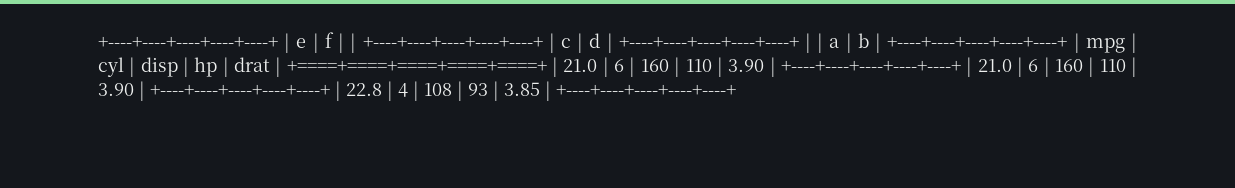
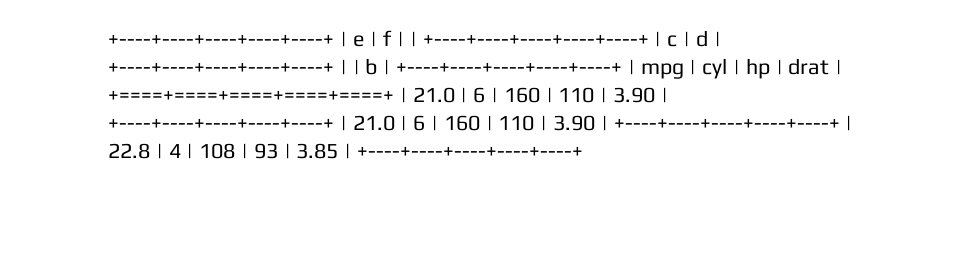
- +----+----+----+----+----+ | e | f | | +----+----+----+----+----+ | c | d | +----+----+----+----+----+ | | a | b | +----+----+----+----+----+ | mpg | cyl | disp | hp | drat | +====+====+====+====+====+ | 21.0 | 6 | 160 | 110 | 3.90 | +----+----+----+----+----+ | 21.0 | 6 | 160 | 110 | 3.90 | +----+----+----+----+----+ | 22.8 | 4 | 108 | 93 | 3.85 | +----+----+----+----+----+
+ +----+----+----+----+----+ | e | f | | +----+----+----+----+----+ | c | d | +----+----+----+----+----+ | | b | +----+----+----+----+----+ | mpg | cyl | hp | drat | +====+====+====+====+====+ | 21.0 | 6 | 160 | 110 | 3.90 | +----+----+----+----+----+ | 21.0 | 6 | 160 | 110 | 3.90 | +----+----+----+----+----+ | 22.8 | 4 | 108 | 93 | 3.85 | +----+----+----+----+----+

